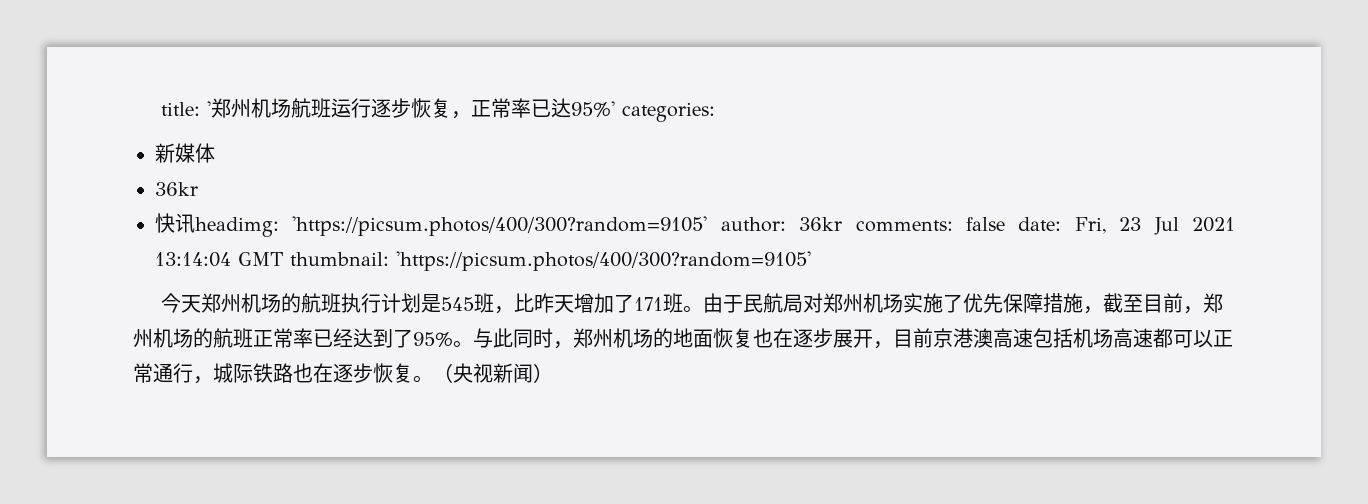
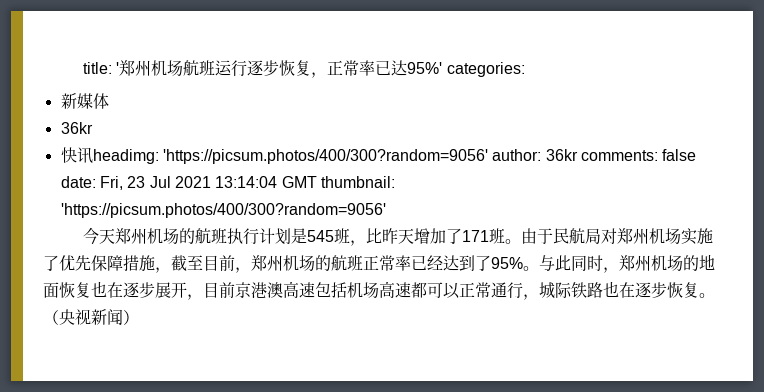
- 快讯headimg: 'https://picsum.photos/400/300?random=9105' author: 36kr comments: false date: Fri, 23 Jul 2021 13:14:04 GMT thumbnail: 'https://picsum.photos/400/300?random=9105'
+ 快讯headimg: 'https://picsum.photos/400/300?random=9056' author: 36kr comments: false date: Fri, 23 Jul 2021 13:14:04 GMT thumbnail: 'https://picsum.photos/400/300?random=9056'

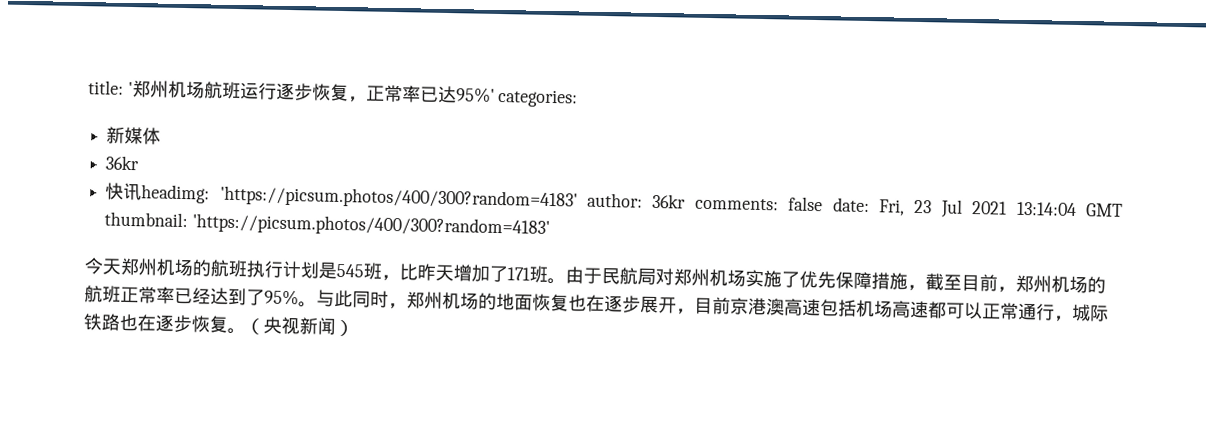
- 快讯headimg: 'https://picsum.photos/400/300?random=9056' author: 36kr comments: false date: Fri, 23 Jul 2021 13:14:04 GMT thumbnail: 'https://picsum.photos/400/300?random=9056'
+ 快讯headimg: 'https://picsum.photos/400/300?random=4183' author: 36kr comments: false date: Fri, 23 Jul 2021 13:14:04 GMT thumbnail: 'https://picsum.photos/400/300?random=4183'

